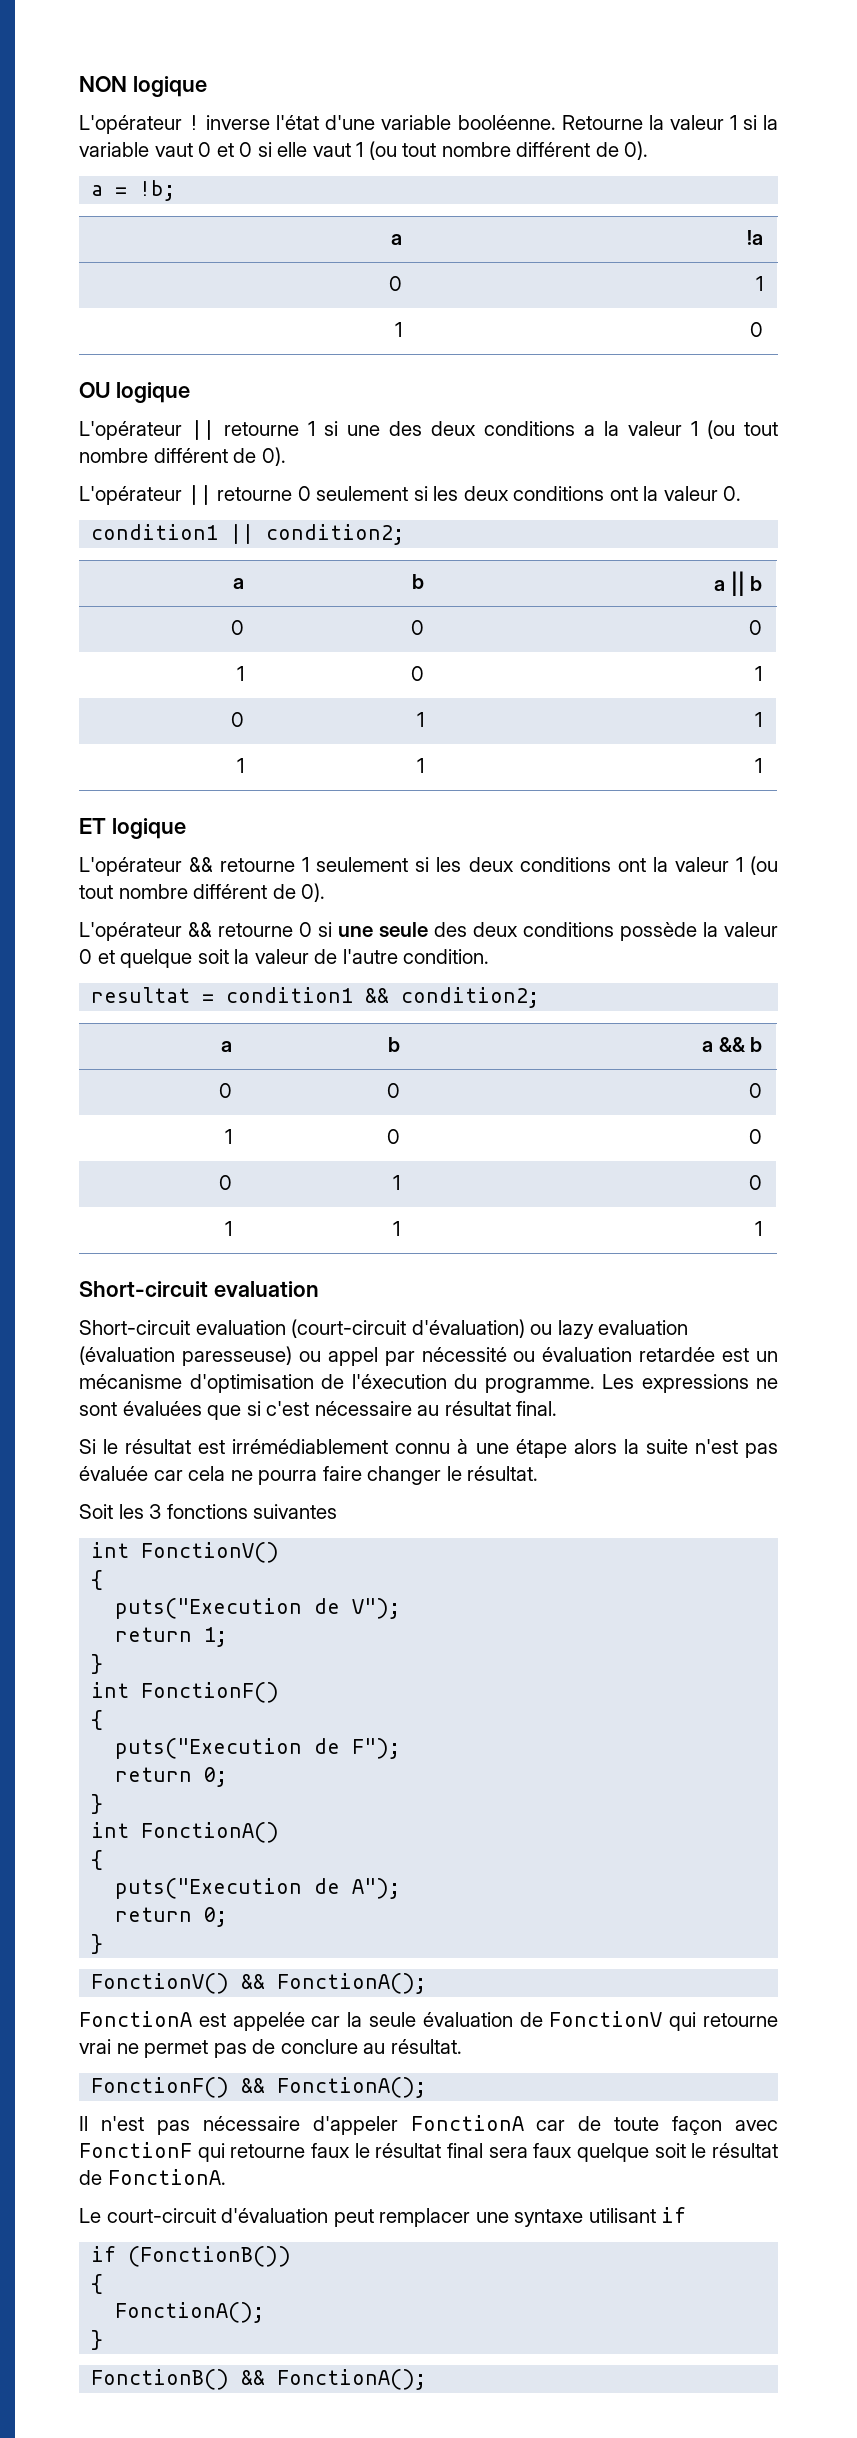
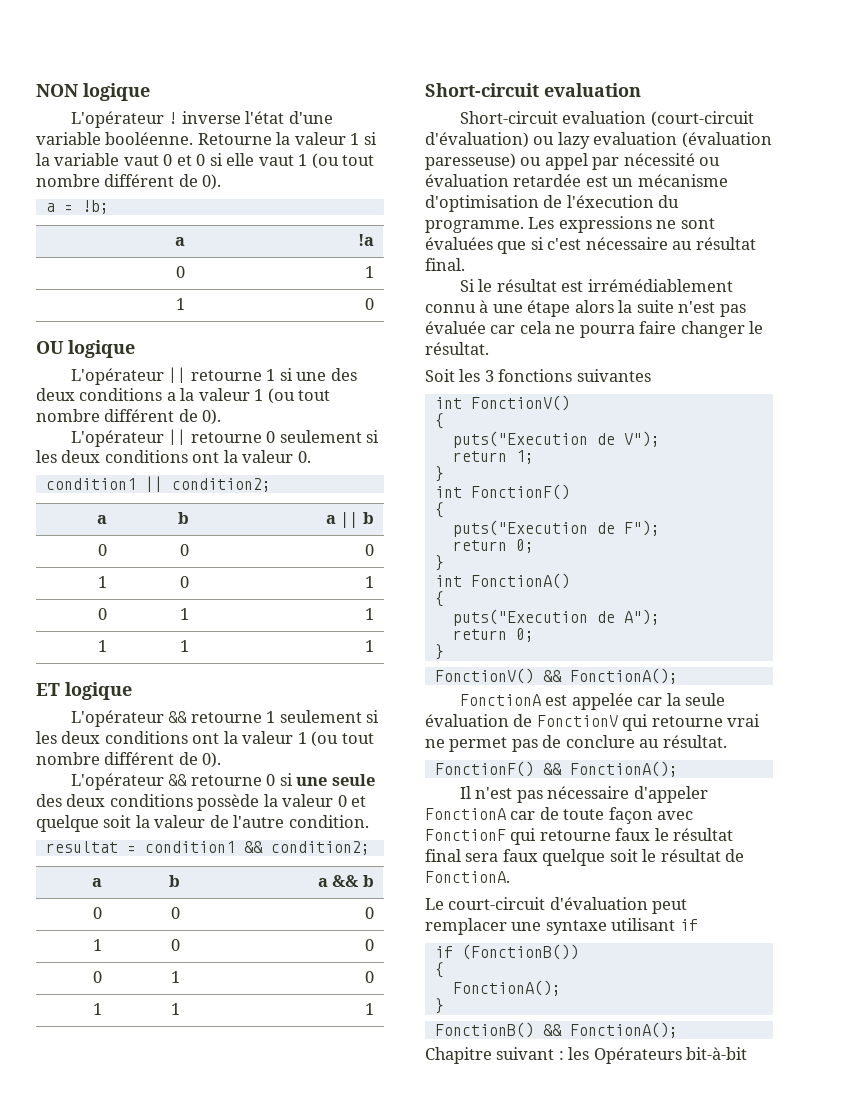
+ Chapitre suivant : les Opérateurs bit-à-bit

